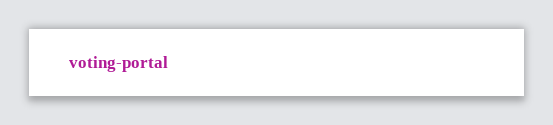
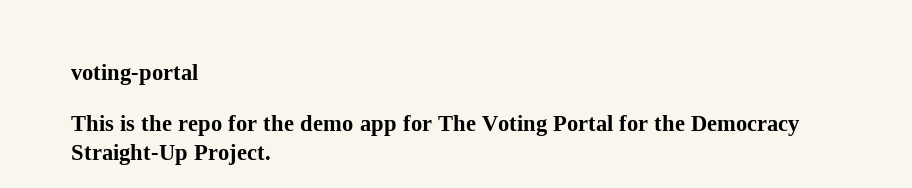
+ This is the repo for the demo app for The Voting Portal for the Democracy Straight-Up Project.

